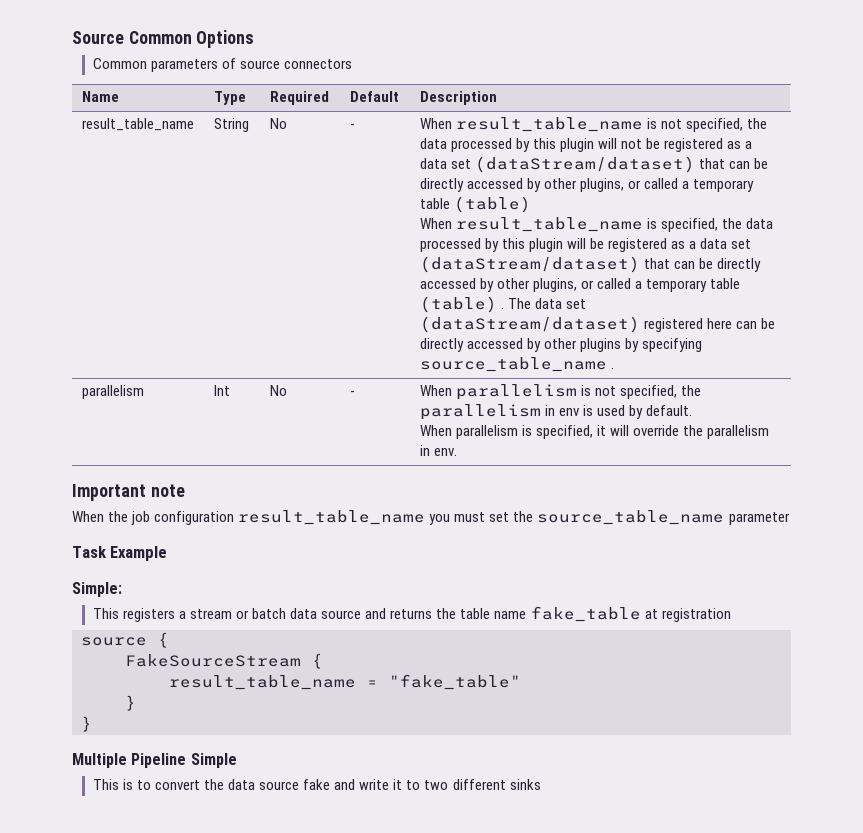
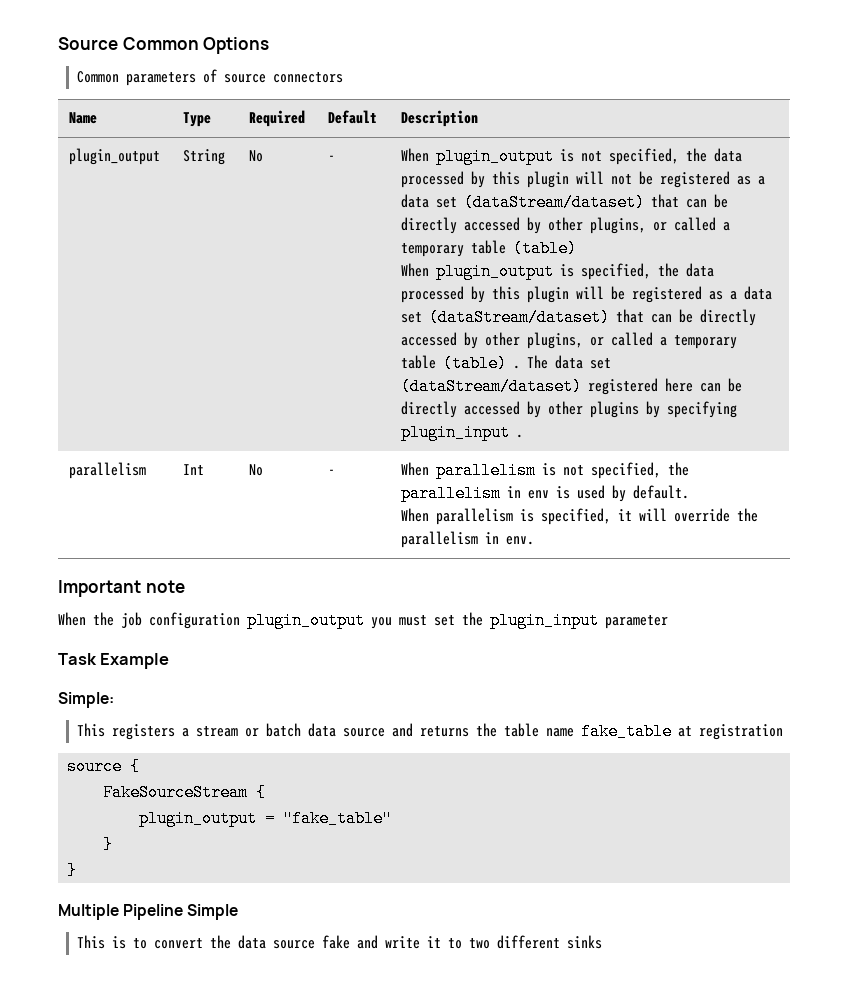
  Name | Type | Required | Default | Description
- result_table_name
+ plugin_output
- When result_table_name is not specified, the data processed by this plugin will not be registered as a data set (dataStream/dataset) that can be directly accessed by other plugins, or called a temporary table (table)
+ When plugin_output is not specified, the data processed by this plugin will not be registered as a data set (dataStream/dataset) that can be directly accessed by other plugins, or called a temporary table (table)
- When result_table_name is specified, the data processed by this plugin will be registered as a data set (dataStream/dataset) that can be directly accessed by other plugins, or called a temporary table (table) .
+ When plugin_output is specified, the data processed by this plugin will be registered as a data set (dataStream/dataset) that can be directly accessed by other plugins, or called a temporary table (table) .
- The data set (dataStream/dataset) registered here can be directly accessed by other plugins by specifying source_table_name .
+ The data set (dataStream/dataset) registered here can be directly accessed by other plugins by specifying plugin_input .
- When the job configuration result_table_name you must set the source_table_name parameter
+ When the job configuration plugin_output you must set the plugin_input parameter
- result_table_name = "fake_table"
+ plugin_output = "fake_table"

